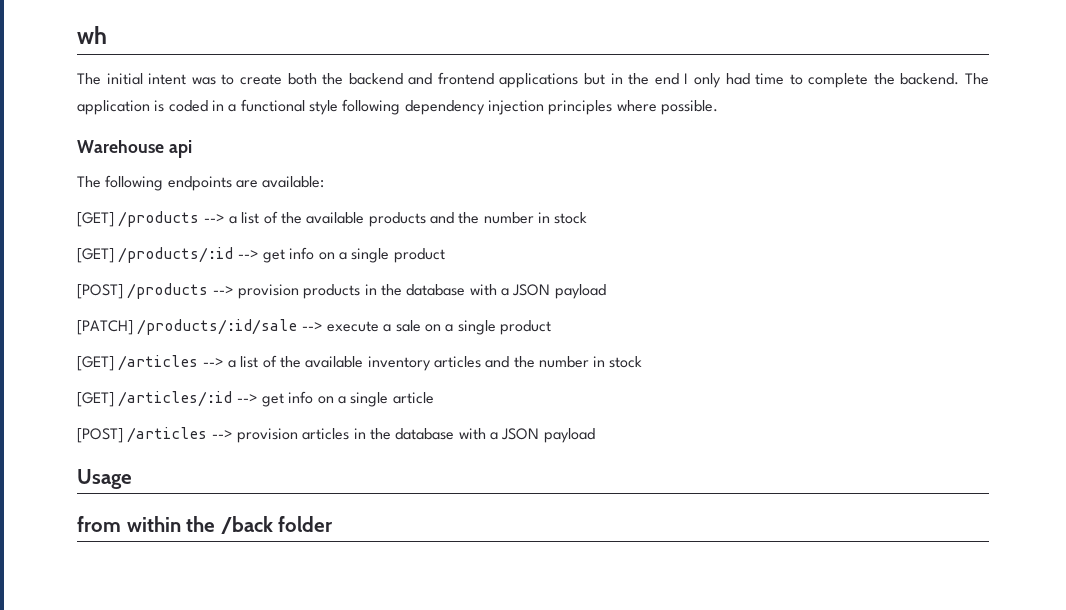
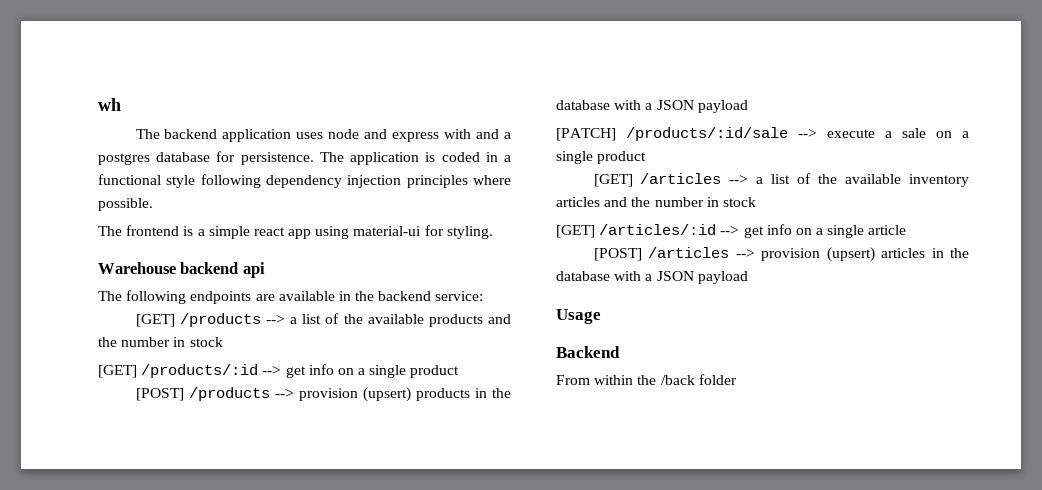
- The initial intent was to create both the backend and frontend applications but in the end I only had time to complete the backend.
+ The backend application uses node and express with and a postgres database for persistence.
+ The frontend is a simple react app using material-ui for styling.
- Warehouse api
+ Warehouse backend api
- The following endpoints are available:
+ The following endpoints are available in the backend service:
- [POST] /products --> provision products in the database with a JSON payload
+ [POST] /products --> provision (upsert) products in the database with a JSON payload
- [POST] /articles --> provision articles in the database with a JSON payload
+ [POST] /articles --> provision (upsert) articles in the database with a JSON payload
- from within the /back folder
+ Backend
+ From within the /back folder

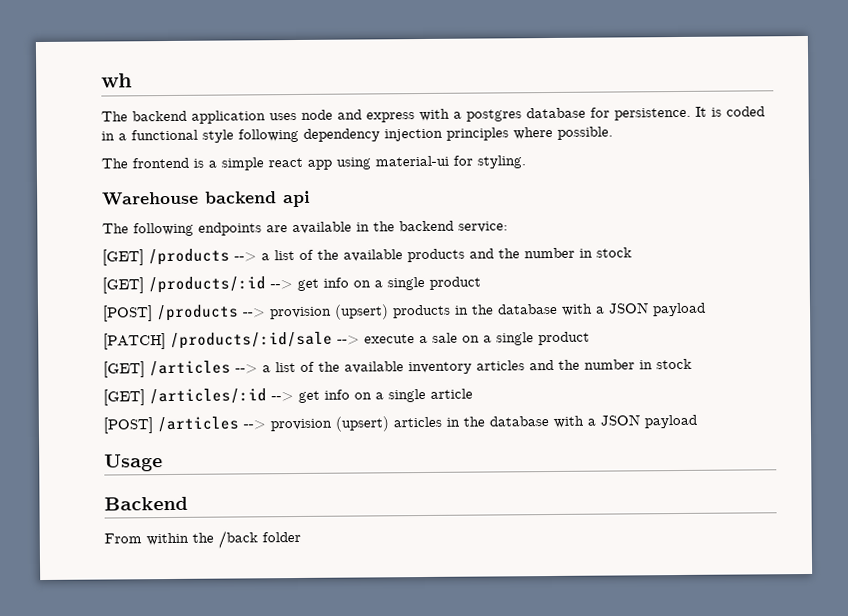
- The backend application uses node and express with and a postgres database for persistence.
+ The backend application uses node and express with a postgres database for persistence.
- The application is coded in a functional style following dependency injection principles where possible.
+ It is coded in a functional style following dependency injection principles where possible.

